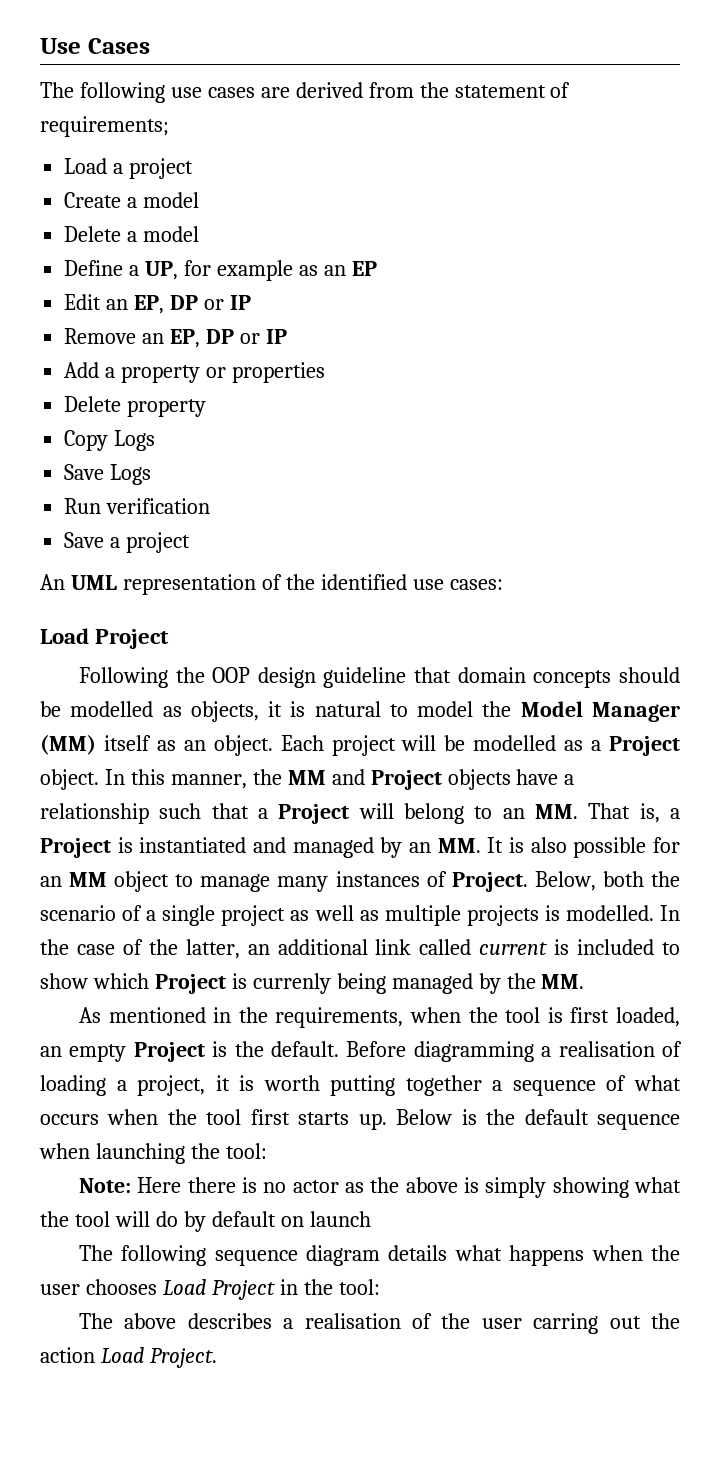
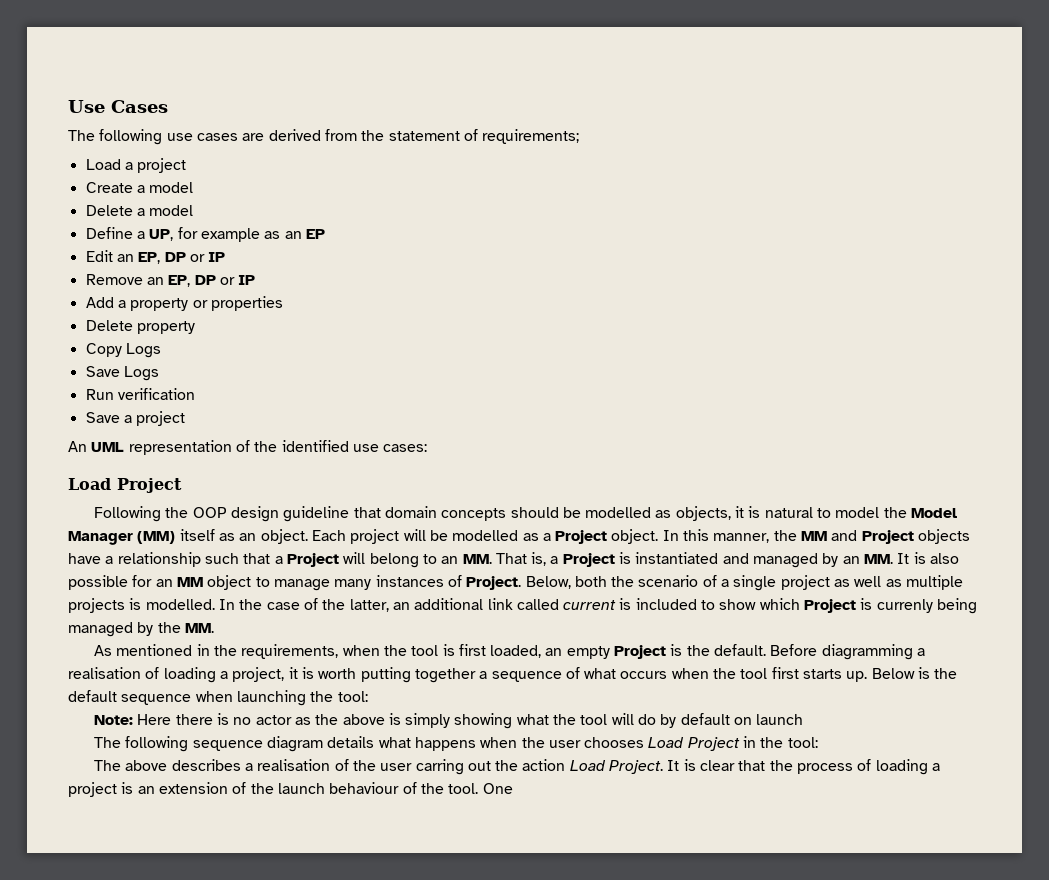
+ It is clear that the process of loading a project is an extension of the launch behaviour of the tool. One

